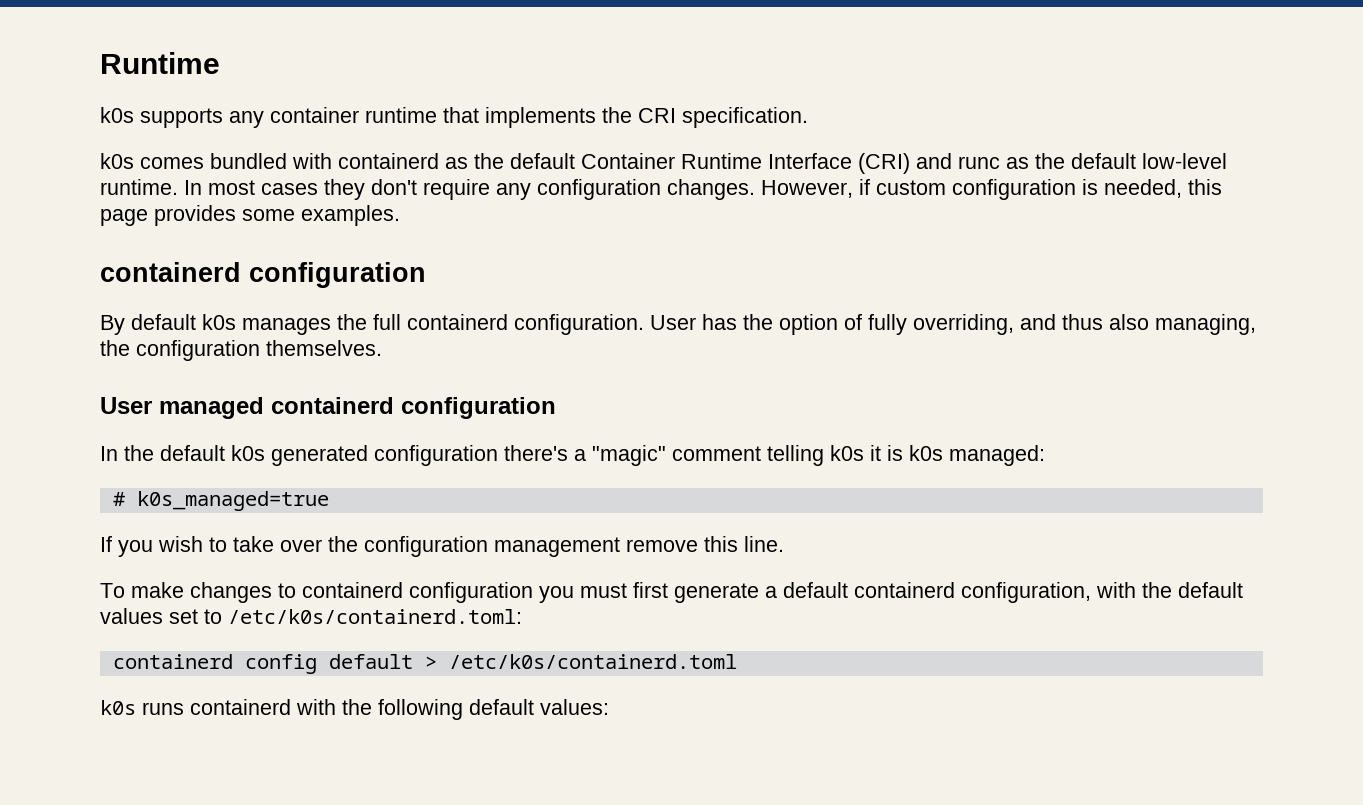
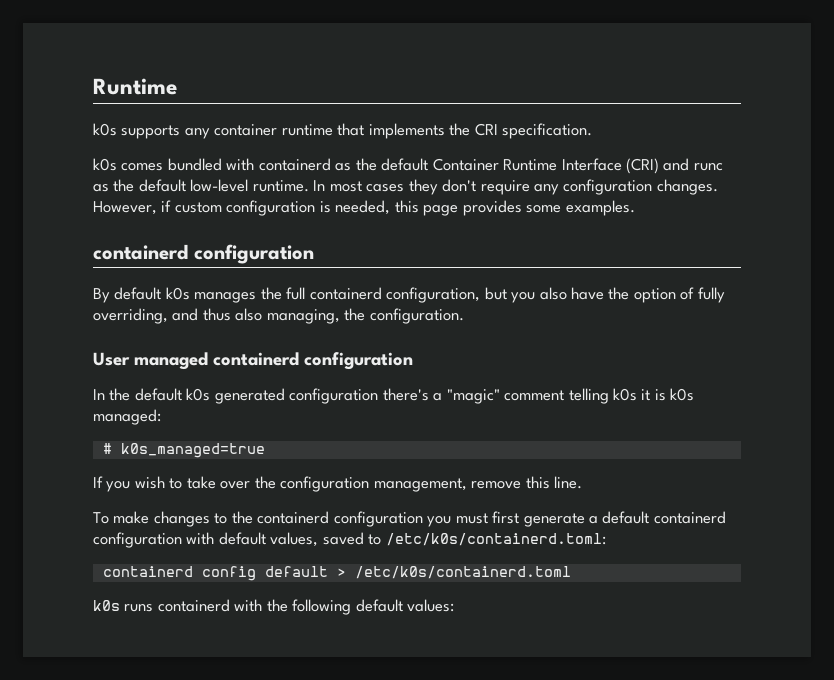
- By default k0s manages the full containerd configuration. User has the option of fully overriding, and thus also managing, the configuration themselves.
+ By default k0s manages the full containerd configuration, but you also have the option of fully overriding, and thus also managing, the configuration.
- If you wish to take over the configuration management remove this line.
+ If you wish to take over the configuration management, remove this line.
- To make changes to containerd configuration you must first generate a default containerd configuration, with the default values set to /etc/k0s/containerd.toml:
+ To make changes to the containerd configuration you must first generate a default containerd configuration with default values, saved to /etc/k0s/containerd.toml:

